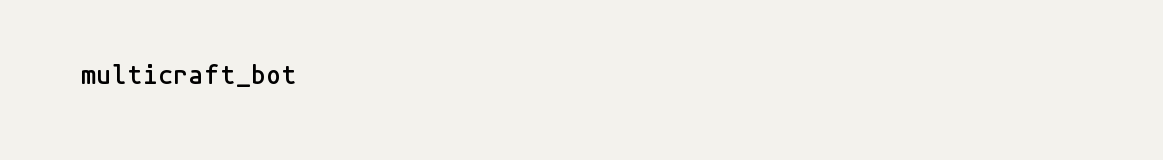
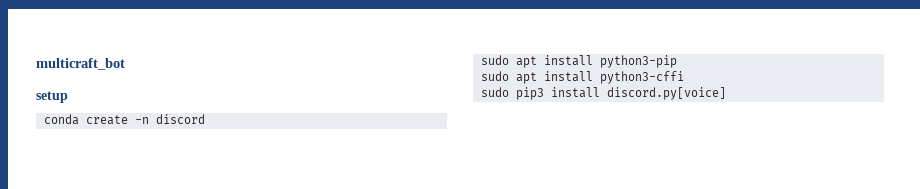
+ setup
+ conda create -n discord
+ sudo apt install python3-pip
+ sudo apt install python3-cffi
+ sudo pip3 install discord.py[voice]

